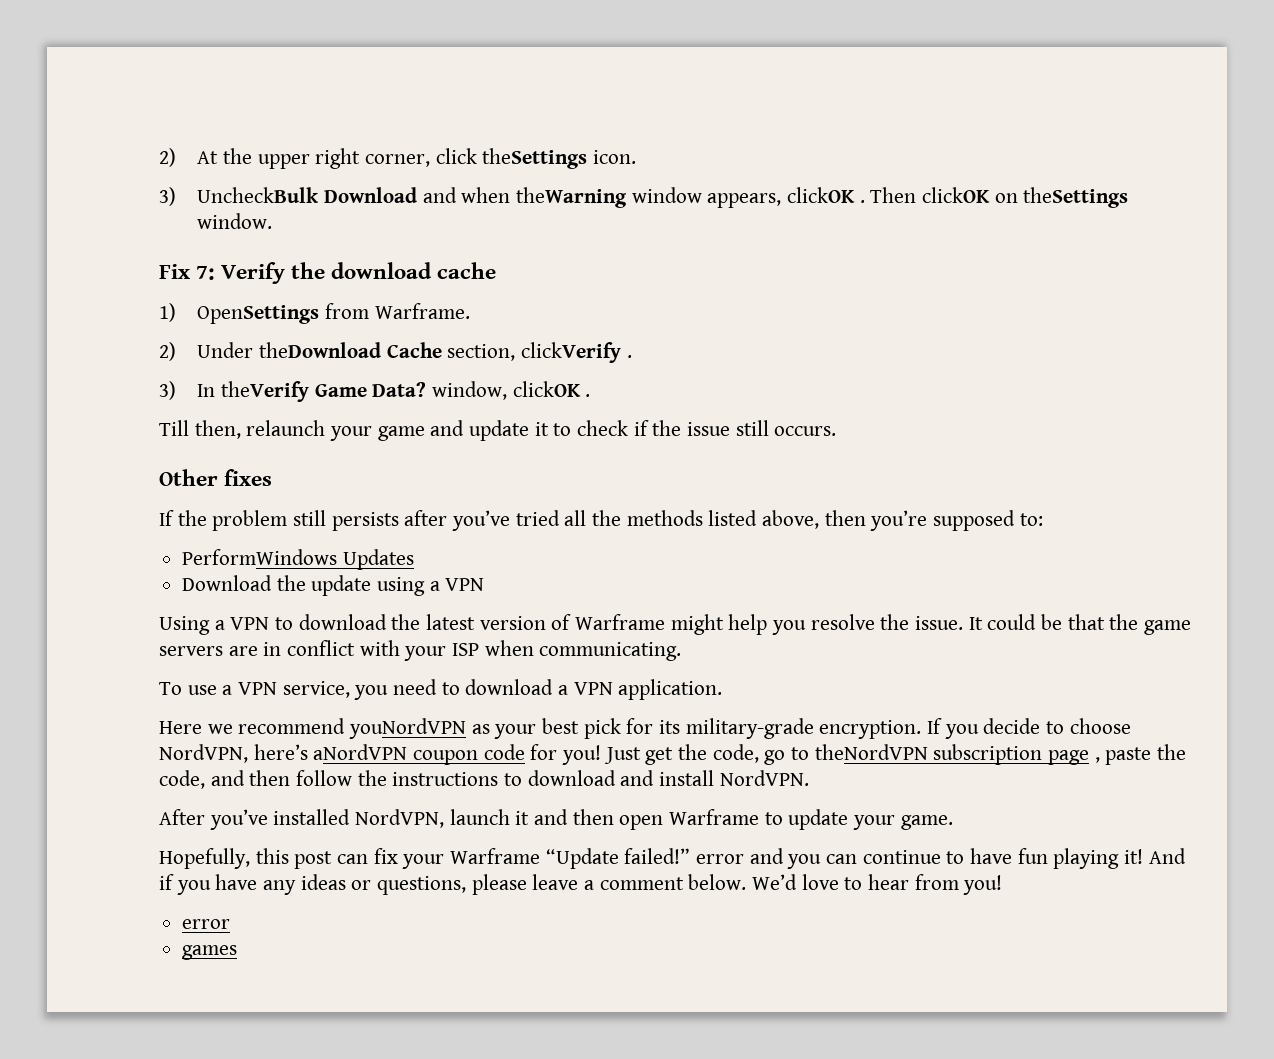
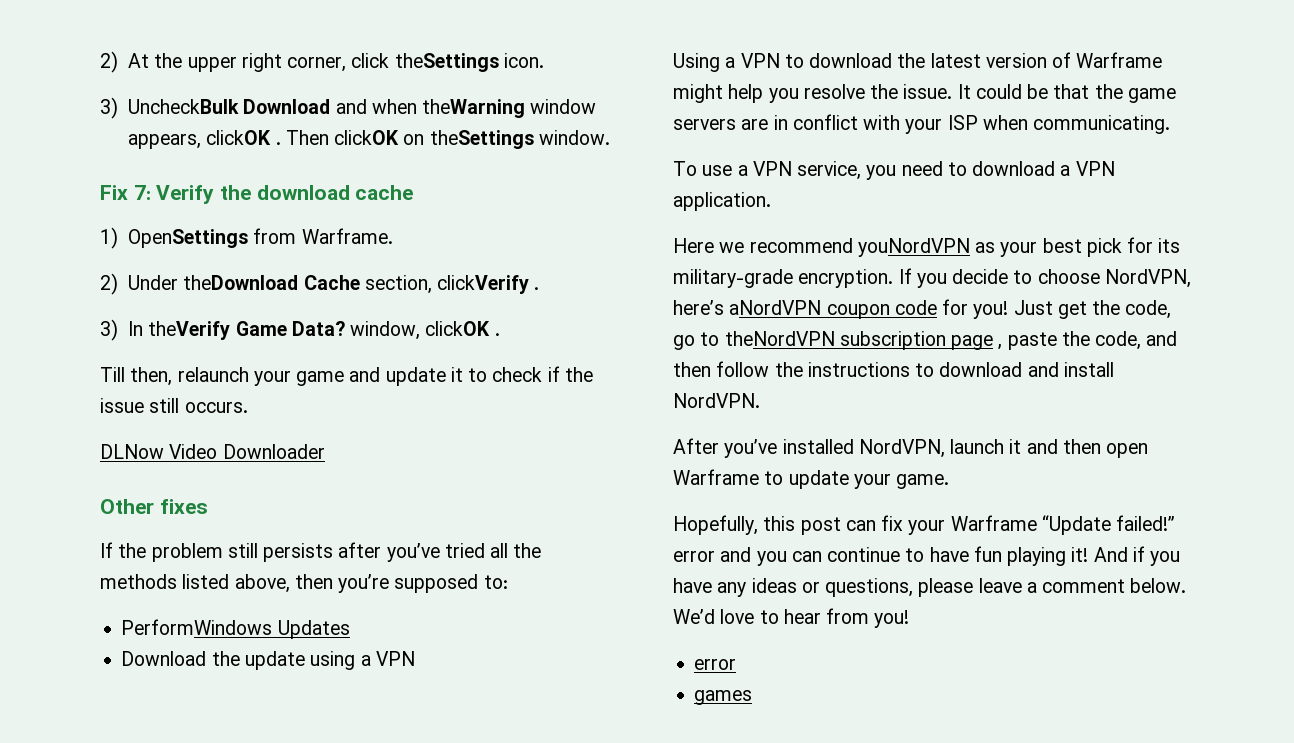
+ DLNow Video Downloader

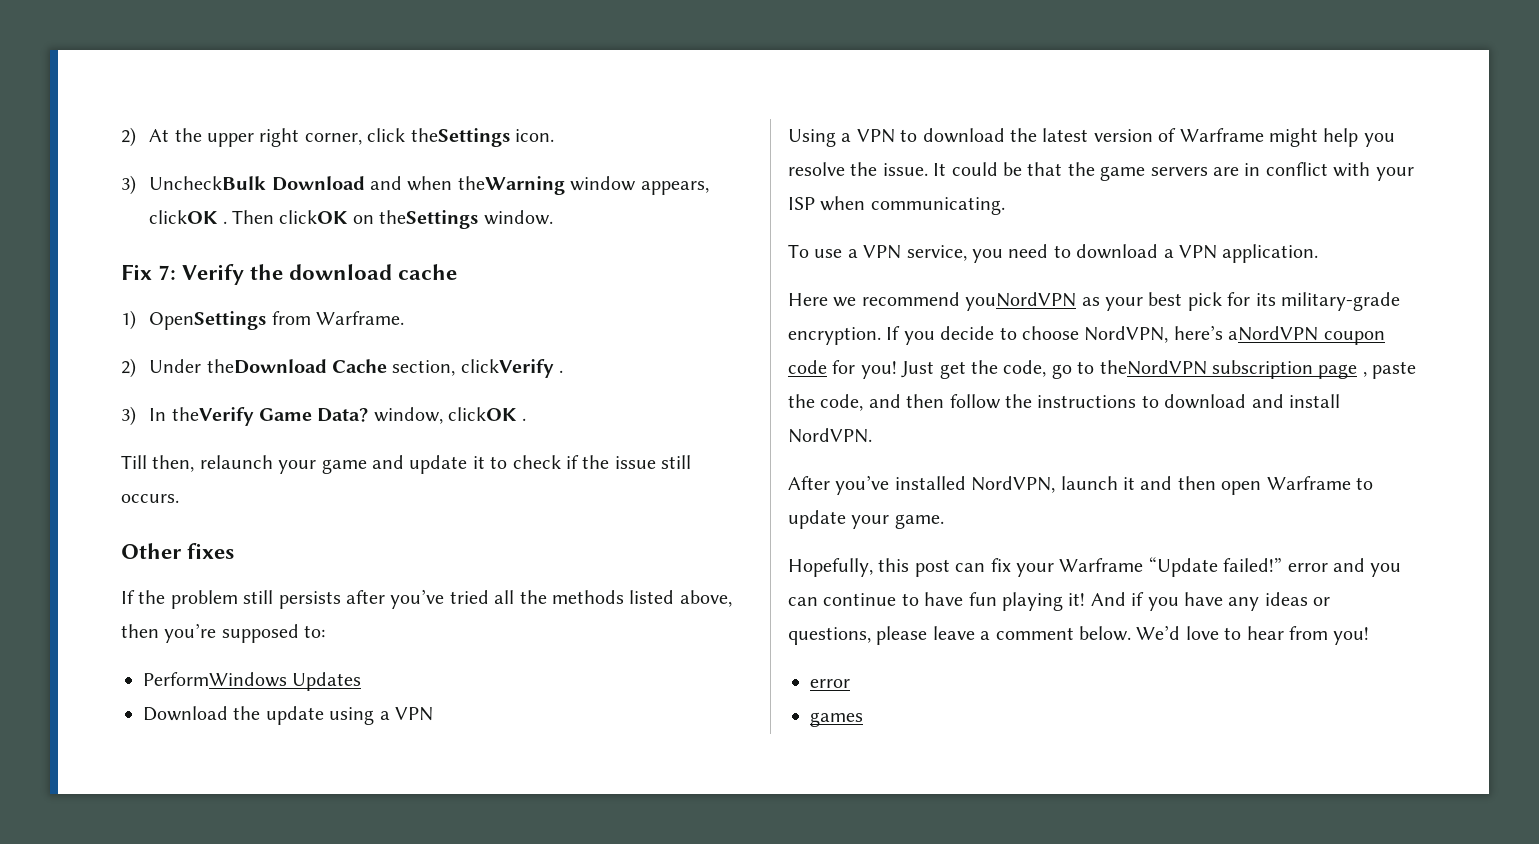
- DLNow Video Downloader

